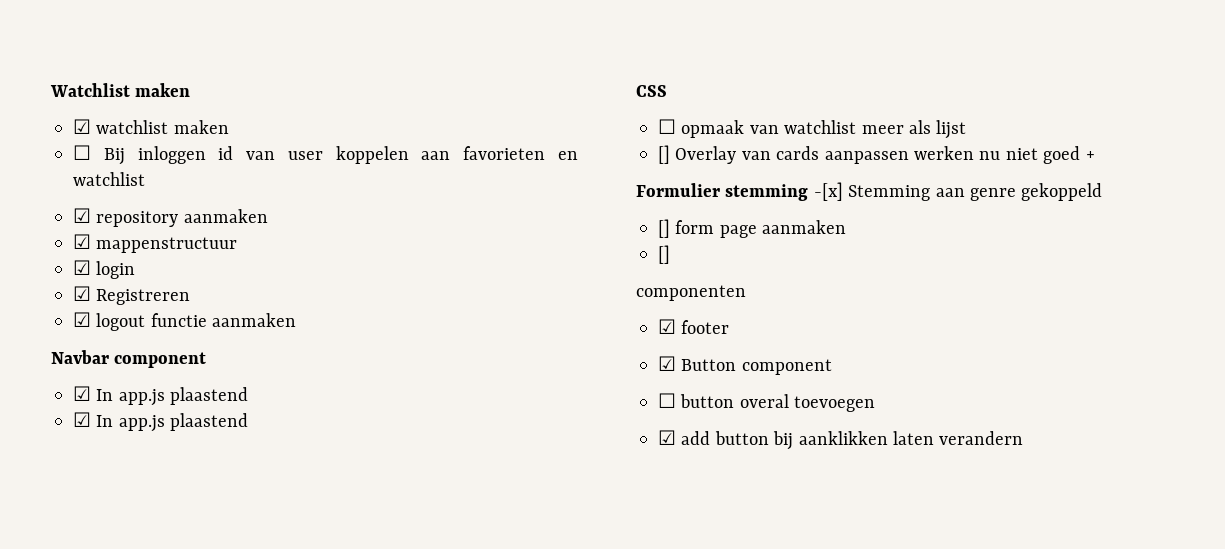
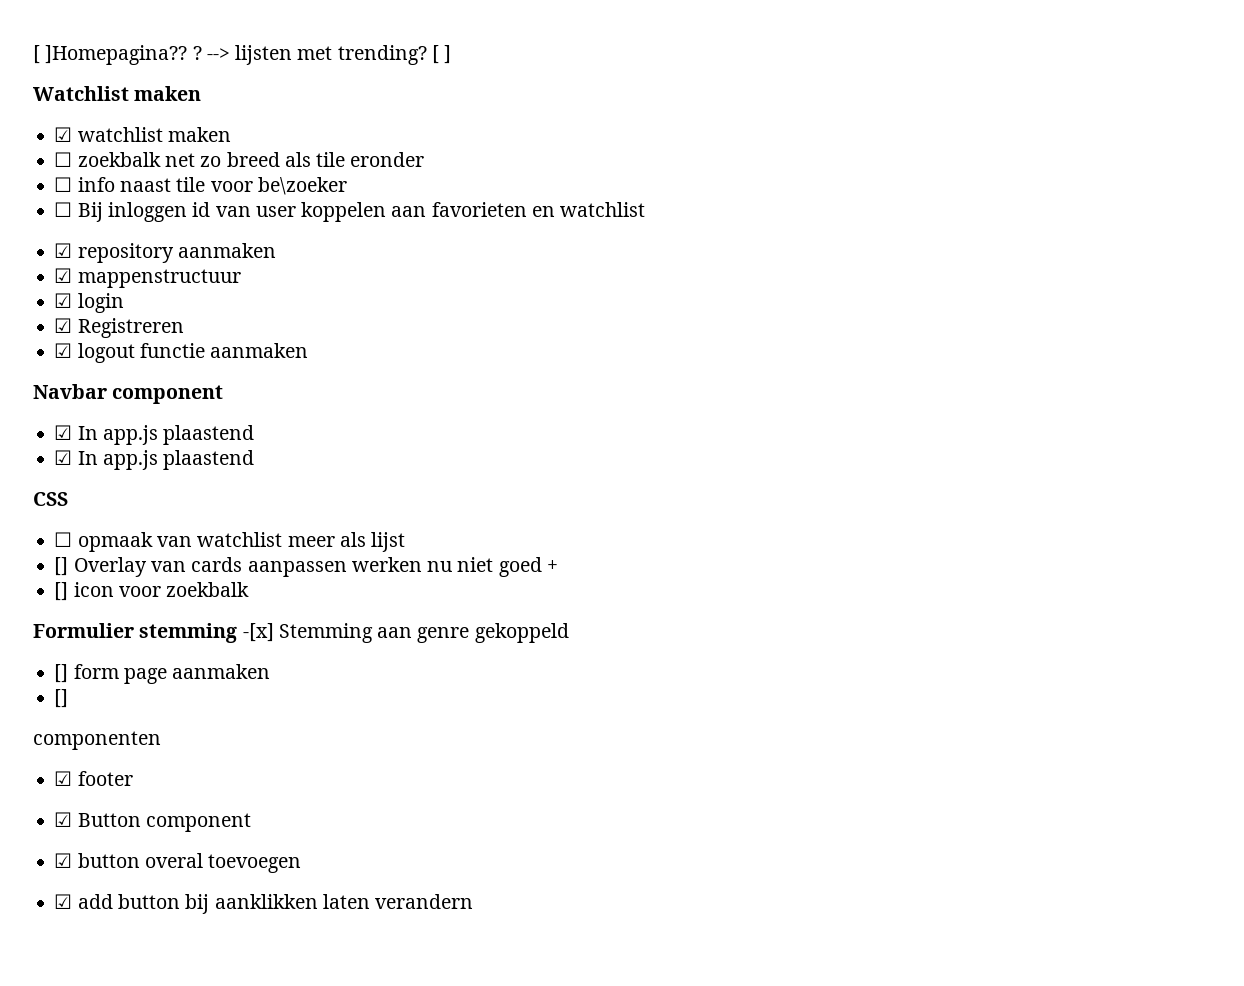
+ [ ]Homepagina?? ? --> lijsten met trending? [ ]
+ ☐ zoekbalk net zo breed als tile eronder
+ ☐ info naast tile voor be\zoeker
+ [] icon voor zoekbalk
- ☐ button overal toevoegen
+ ☑ button overal toevoegen

